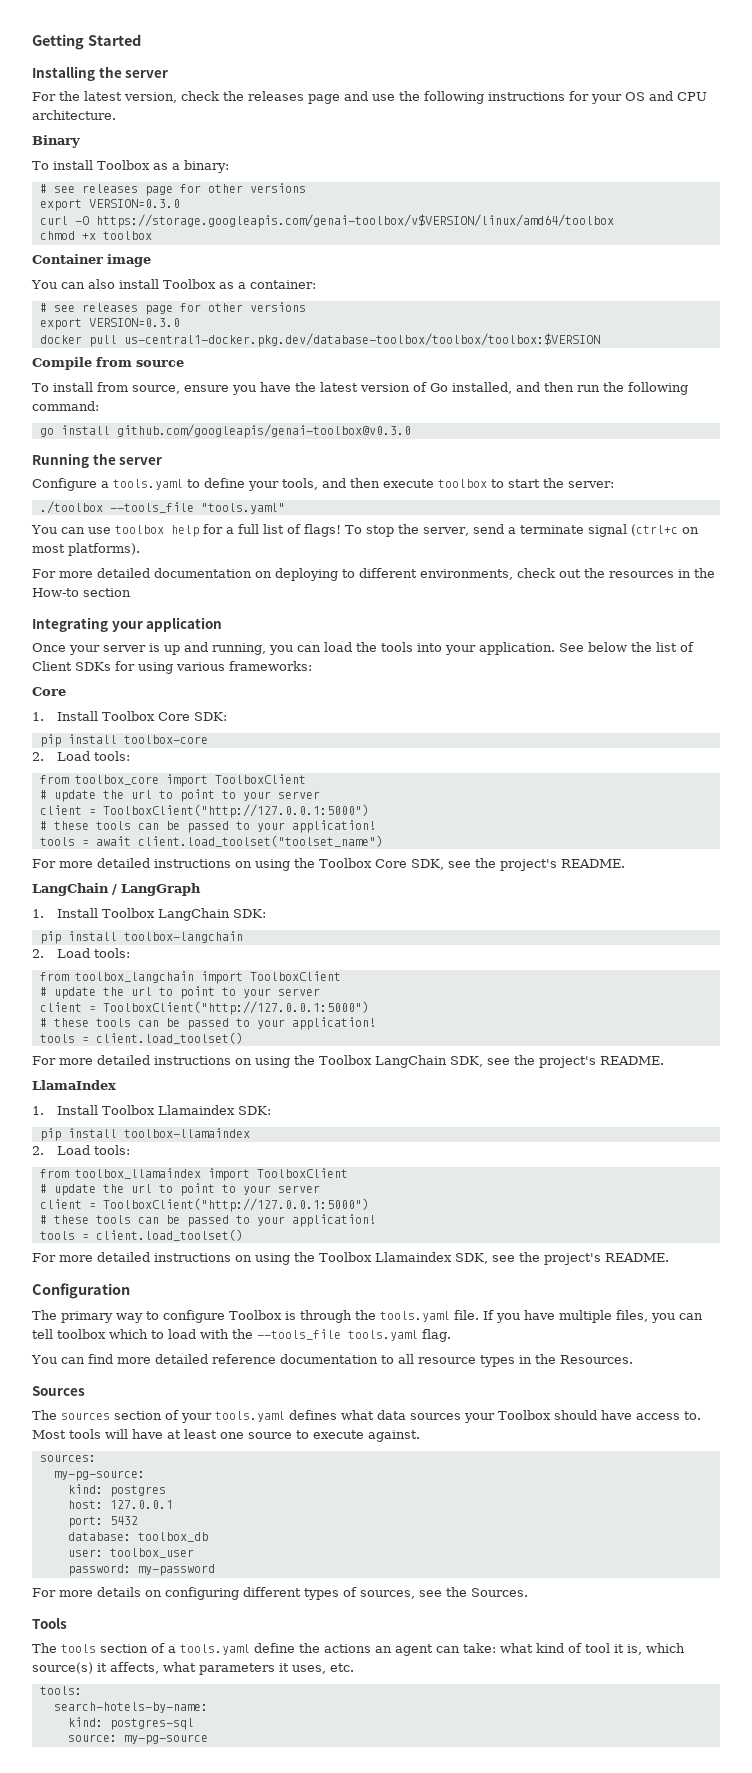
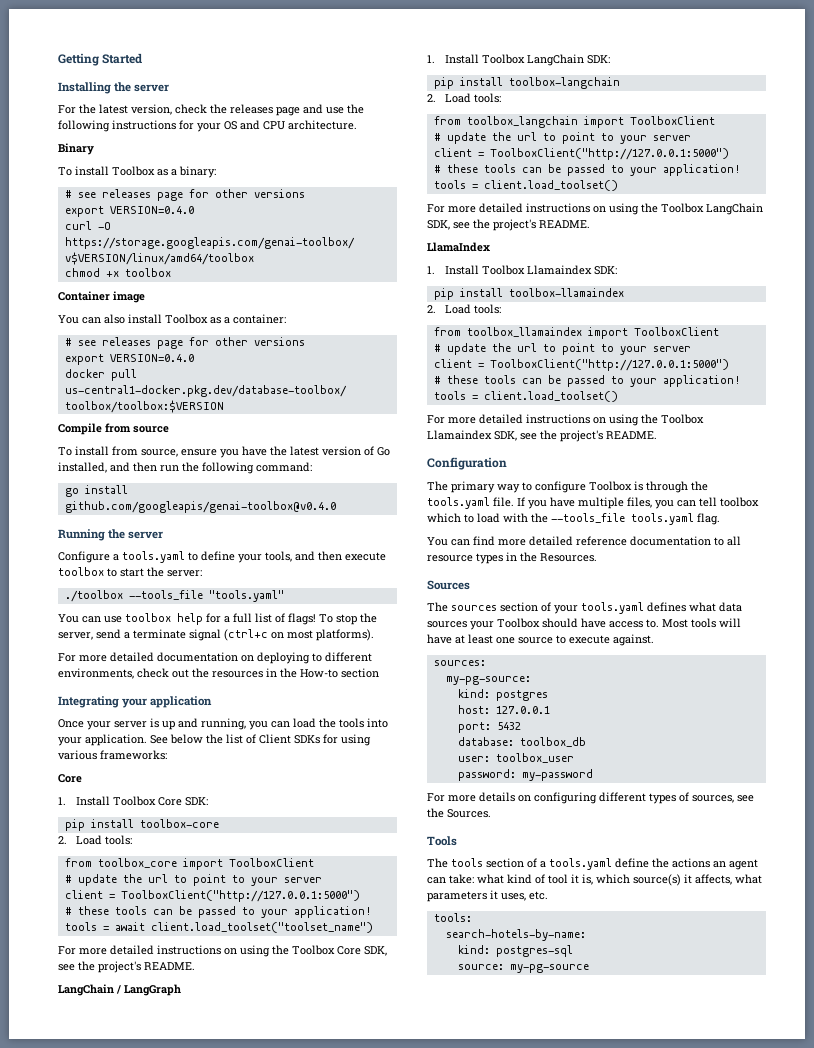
  To install Toolbox as a binary:
  # see releases page for other versions
- export VERSION=0.3.0
+ export VERSION=0.4.0
  You can also install Toolbox as a container:
  # see releases page for other versions
- export VERSION=0.3.0
+ export VERSION=0.4.0
- go install github.com/googleapis/genai-toolbox@v0.3.0
+ go install github.com/googleapis/genai-toolbox@v0.4.0

